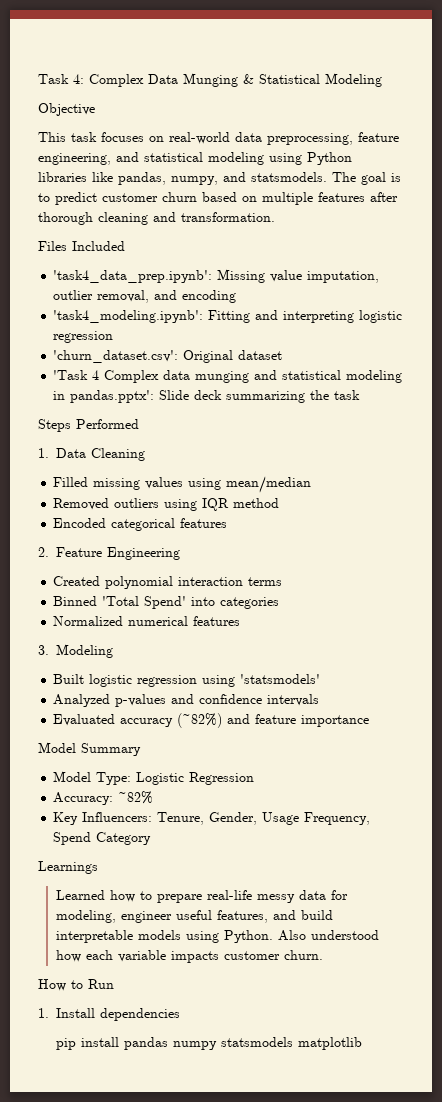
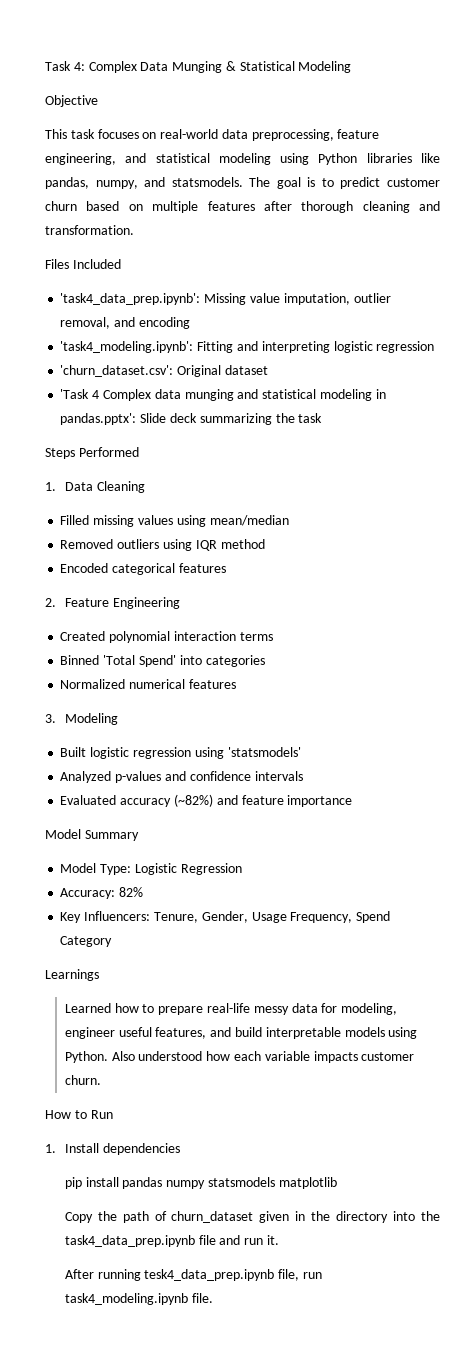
- Accuracy: ~82%
+ Accuracy: 82%
+ Copy the path of churn_dataset given in the directory into the task4_data_prep.ipynb file and run it.
+ After running tesk4_data_prep.ipynb file, run task4_modeling.ipynb file.

